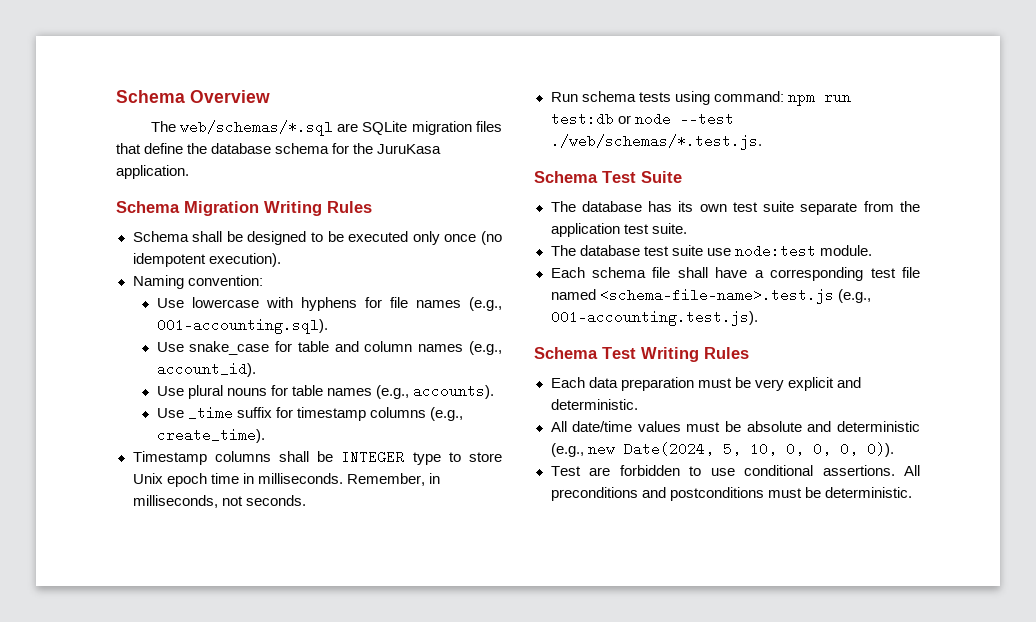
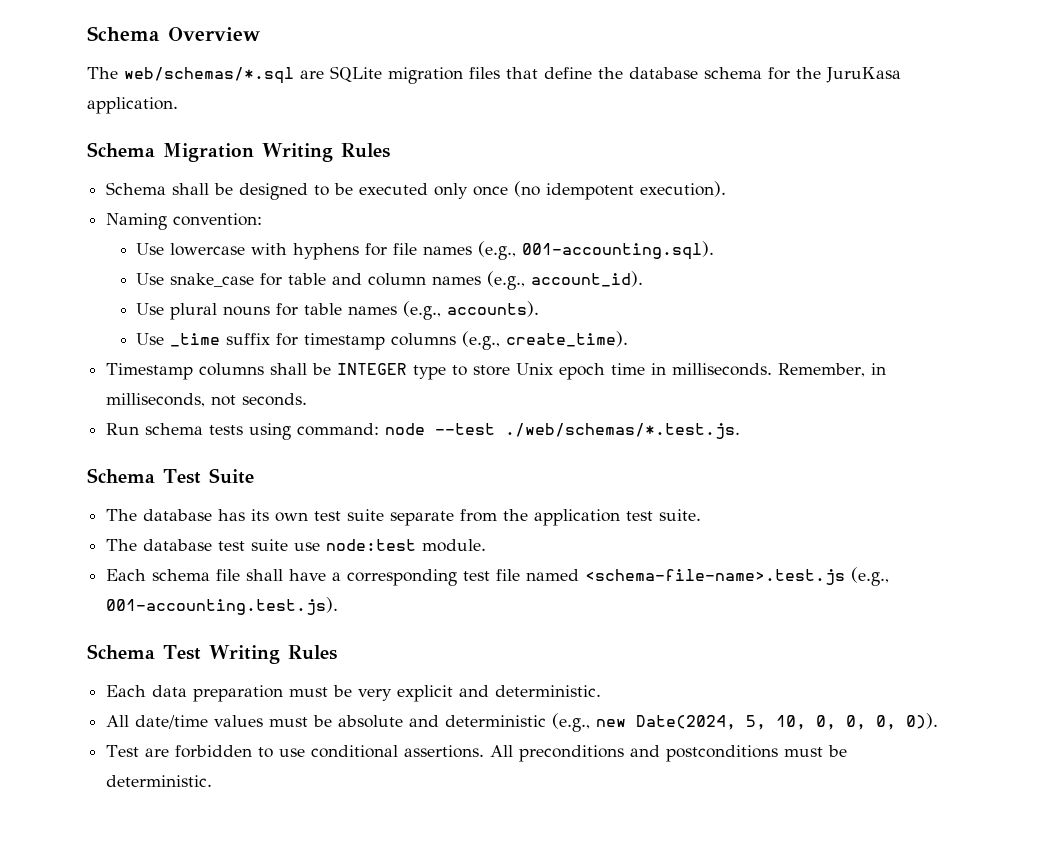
- Run schema tests using command: npm run test:db or node --test ./web/schemas/*.test.js.
+ Run schema tests using command: node --test ./web/schemas/*.test.js.

